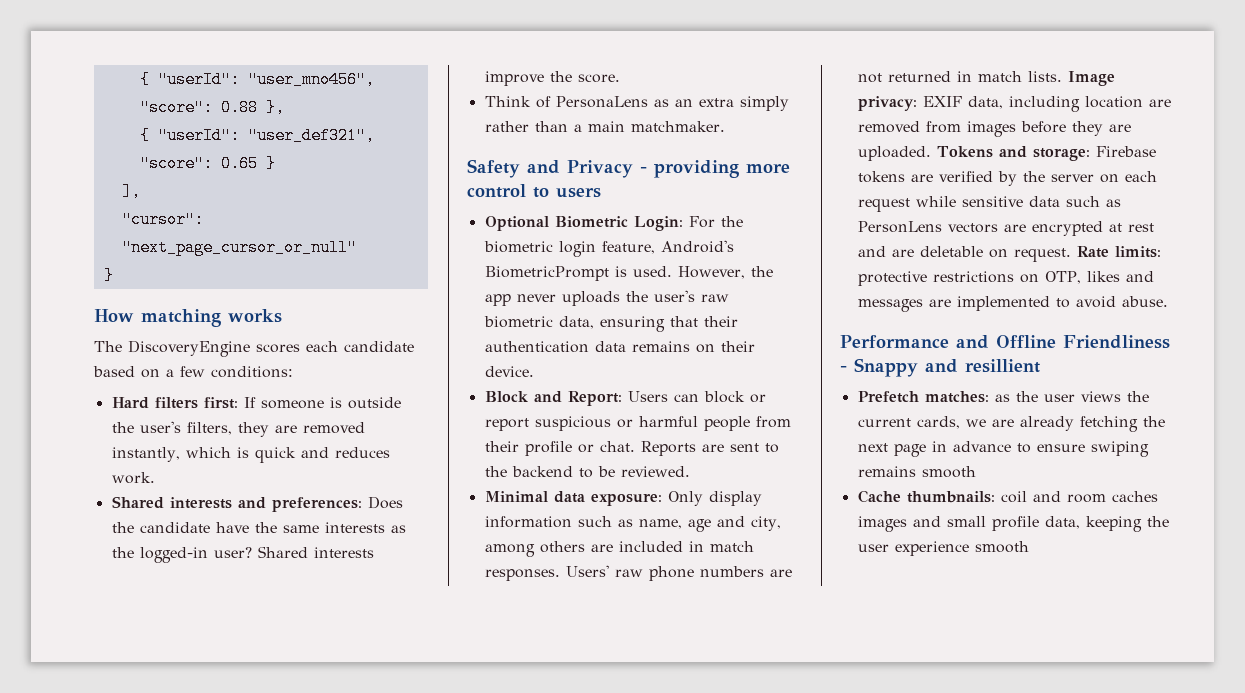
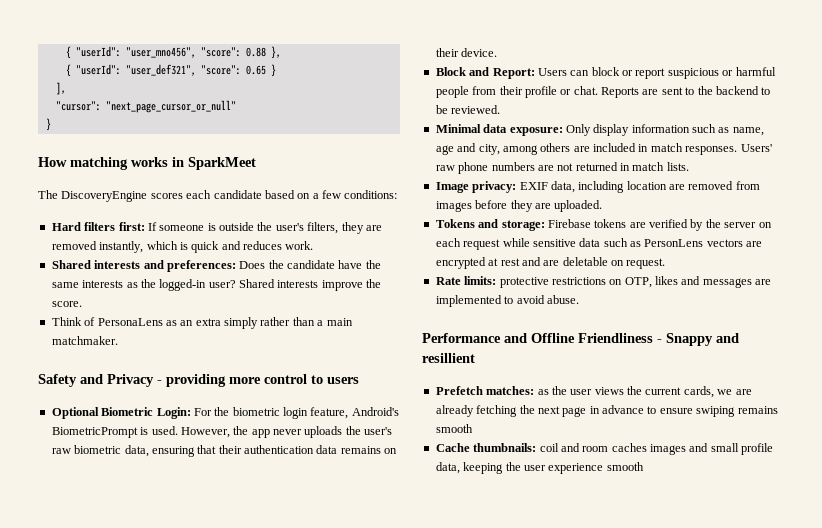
- How matching works
+ How matching works in SparkMeet
- Users' raw phone numbers are not returned in match lists. Image privacy:
+ Users' raw phone numbers are not returned in match lists.
+ Image privacy:
- EXIF data, including location are removed from images before they are uploaded. Tokens and storage:
+ EXIF data, including location are removed from images before they are uploaded.
+ Tokens and storage:
- Firebase tokens are verified by the server on each request while sensitive data such as PersonLens vectors are encrypted at rest and are deletable on request. Rate limits:
+ Firebase tokens are verified by the server on each request while sensitive data such as PersonLens vectors are encrypted at rest and are deletable on request.
+ Rate limits:

